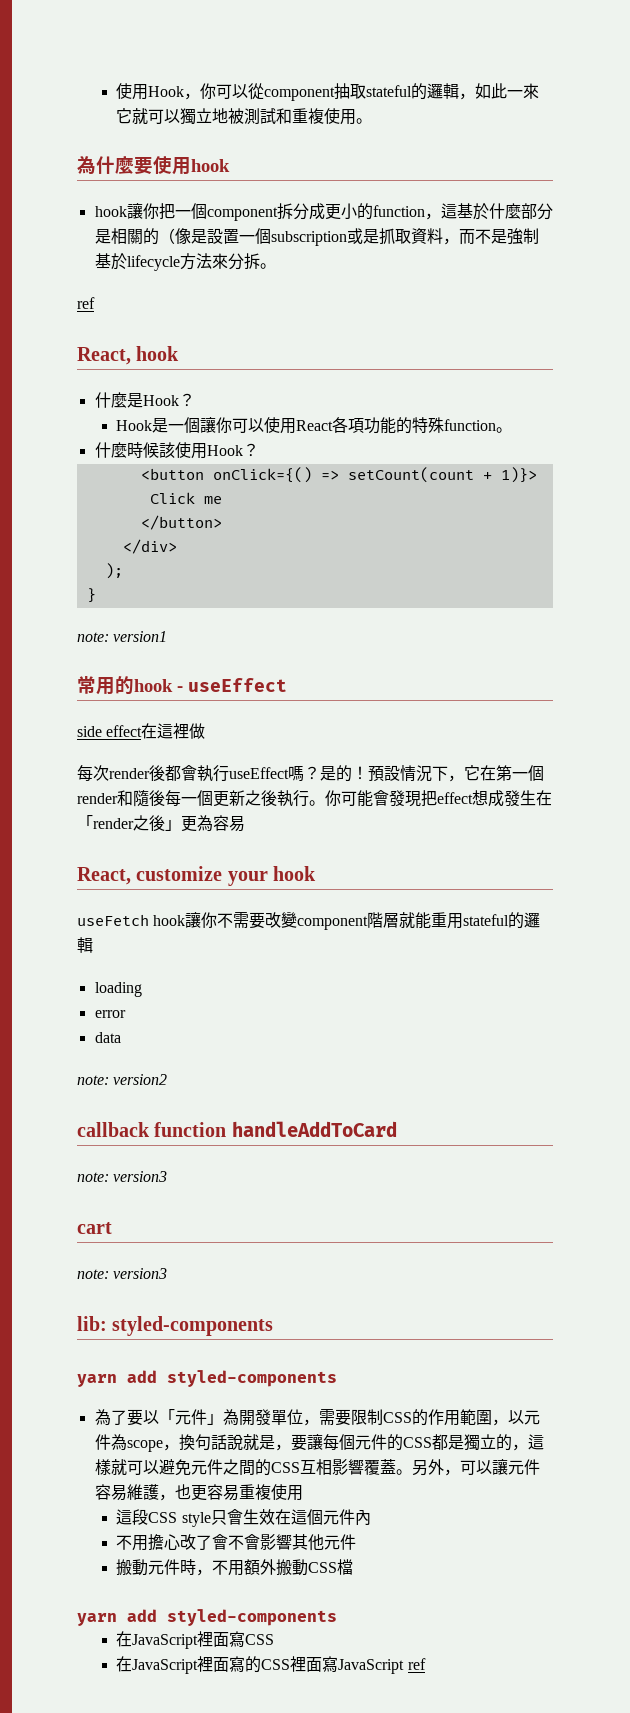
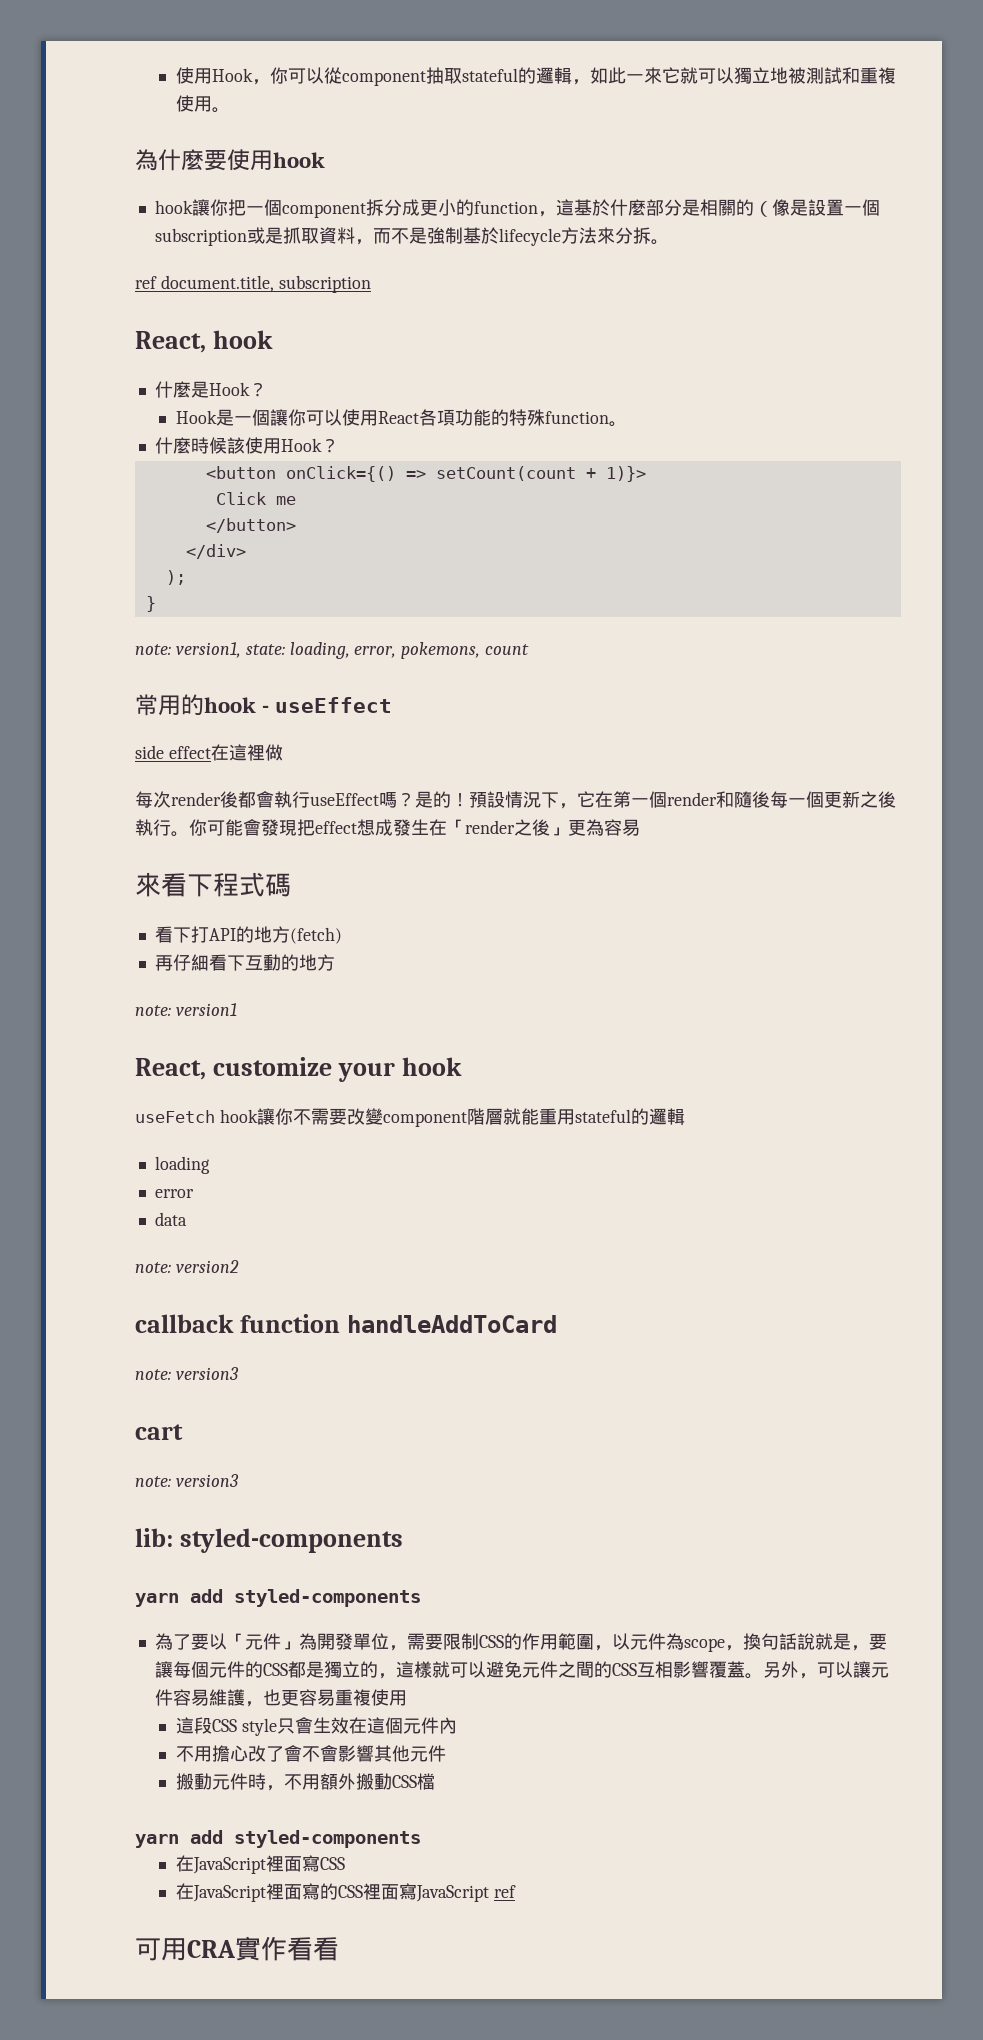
  hook讓你把一個component拆分成更小的function，這基於什麼部分是相關的（像是設置一個subscription或是抓取資料，而不是強制基於lifecycle方法來分拆。
- ref
+ ref document.title, subscription
- note: version1
+ note: version1, state: loading, error, pokemons, count
+ 來看下程式碼
+ 看下打API的地方(fetch)
+ 再仔細看下互動的地方
+ note: version1
+ 可用CRA實作看看

